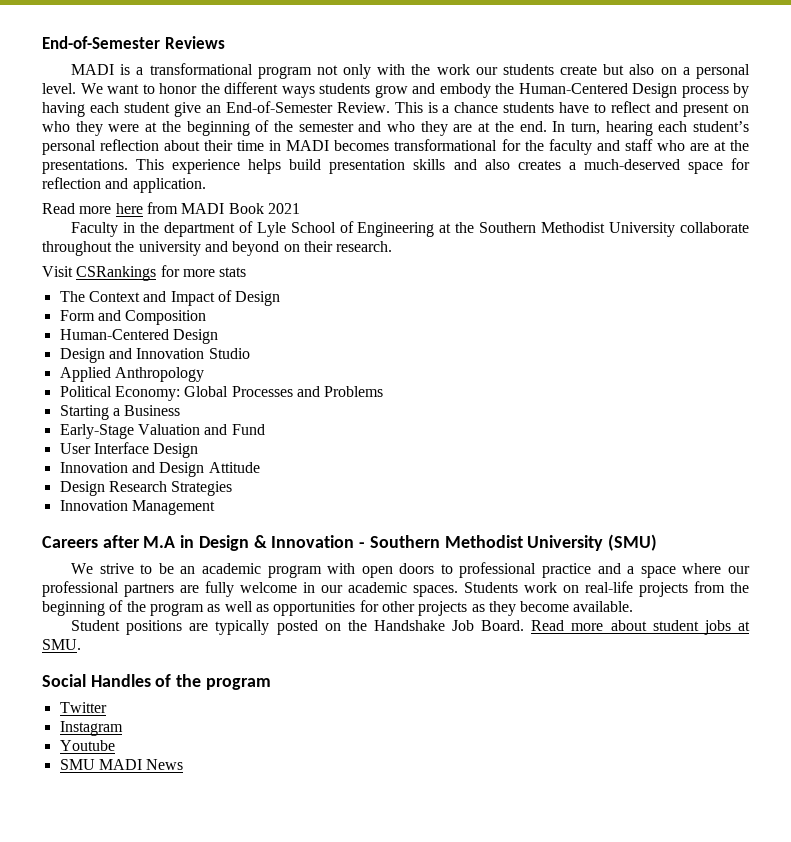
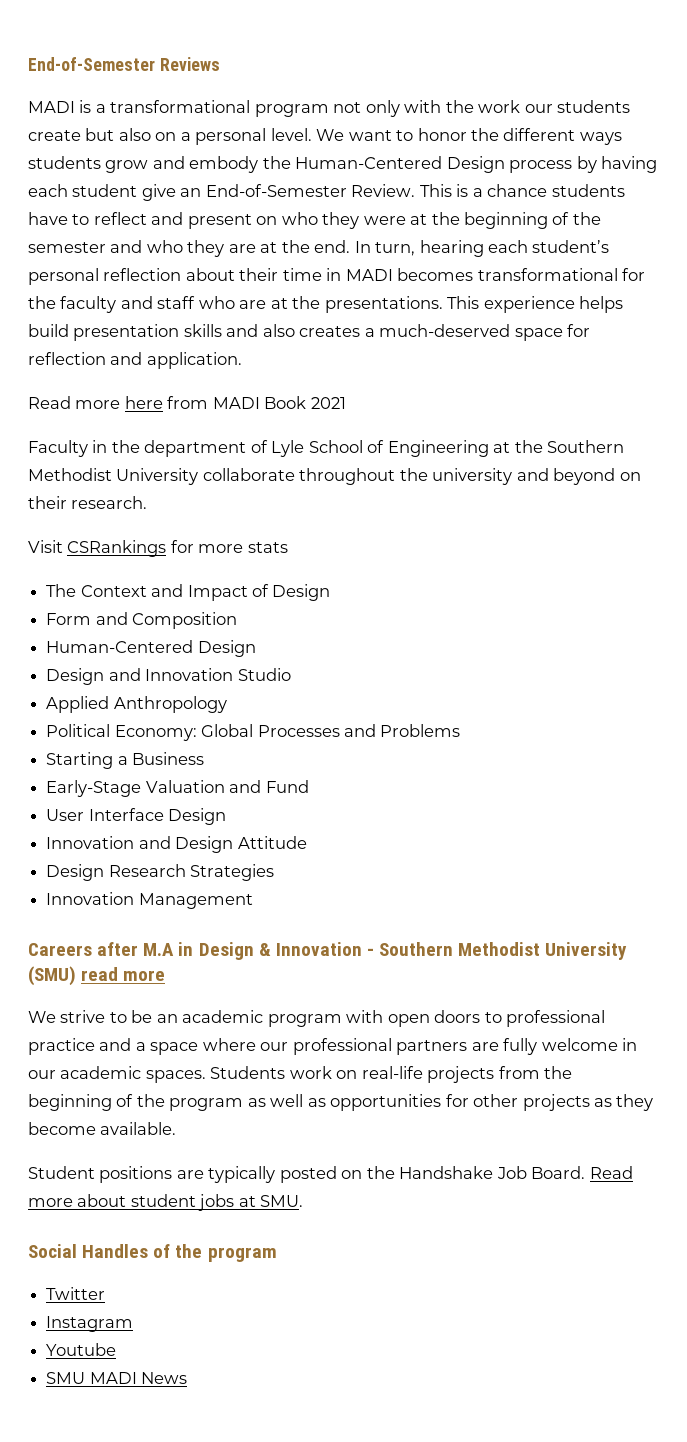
- Careers after M.A in Design & Innovation - Southern Methodist University (SMU)
+ Careers after M.A in Design & Innovation - Southern Methodist University (SMU) read more

